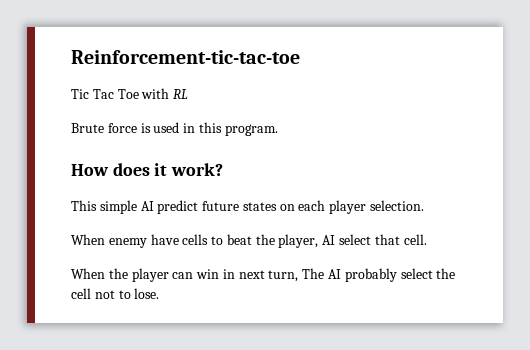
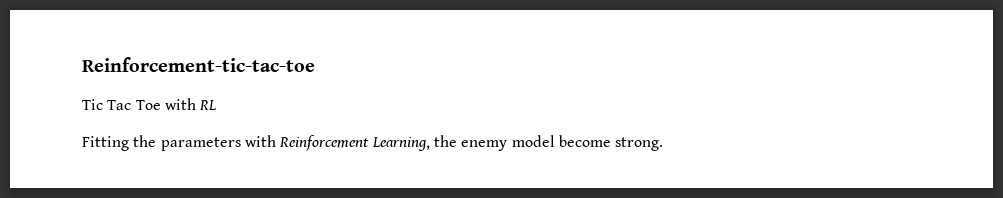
- Brute force is used in this program.
- How does it work?
- This simple AI predict future states on each player selection.
- When enemy have cells to beat the player, AI select that cell.
- When the player can win in next turn, The AI probably select the cell not to lose.
+ Fitting the parameters with Reinforcement Learning, the enemy model become strong.

